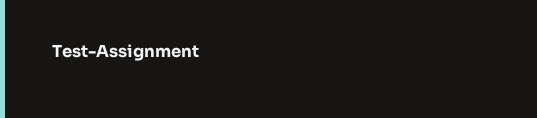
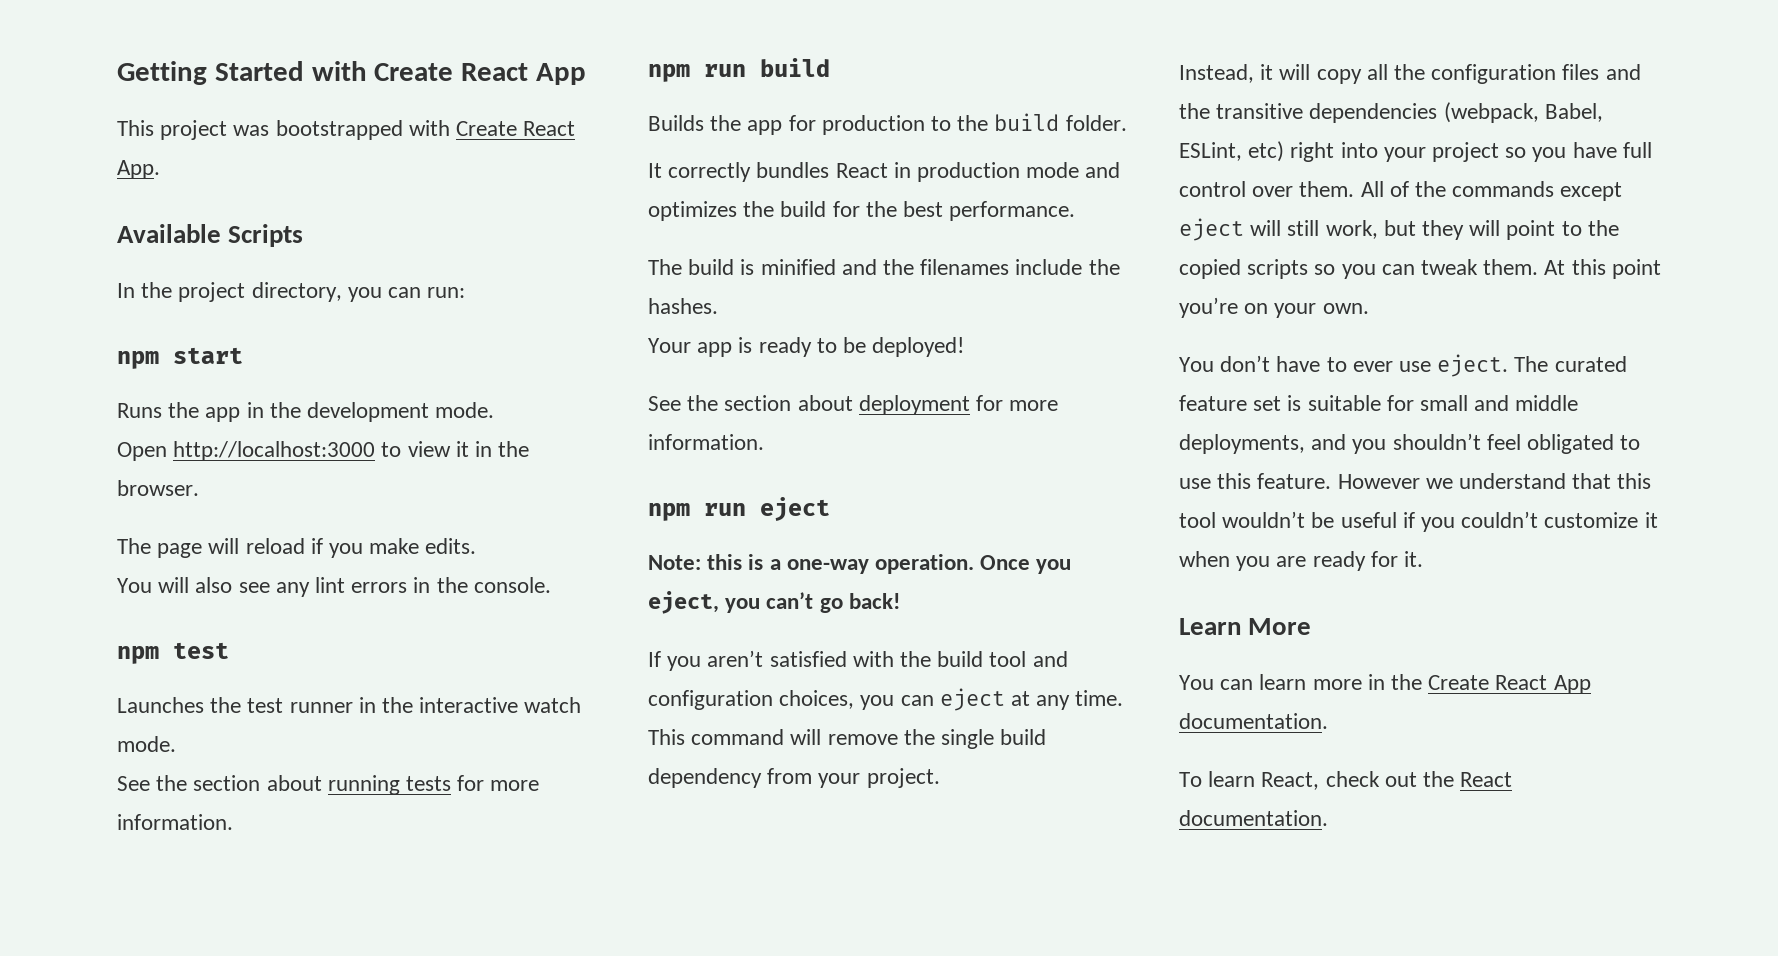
- Test-Assignment
+ Getting Started with Create React App
+ This project was bootstrapped with Create React App.
+ Available Scripts
+ In the project directory, you can run:
+ npm start
+ Runs the app in the development mode.
+ Open http://localhost:3000 to view it in the browser.
+ The page will reload if you make edits.
+ You will also see any lint errors in the console.
+ npm test
+ Launches the test runner in the interactive watch mode.
+ See the section about running tests for more information.
+ npm run build
+ Builds the app for production to the build folder.
+ It correctly bundles React in production mode and optimizes the build for the best performance.
+ The build is minified and the filenames include the hashes.
+ Your app is ready to be deployed!
+ See the section about deployment for more information.
+ npm run eject
+ Note: this is a one-way operation. Once you eject, you can’t go back!
+ If you aren’t satisfied with the build tool and configuration choices, you can eject at any time. This command will remove the single build dependency from your project.
+ Instead, it will copy all the configuration files and the transitive dependencies (webpack, Babel, ESLint, etc) right into your project so you have full control over them. All of the commands except eject will still work, but they will point to the copied scripts so you can tweak them. At this point you’re on your own.
+ You don’t have to ever use eject. The curated feature set is suitable for small and middle deployments, and you shouldn’t feel obligated to use this feature. However we understand that this tool wouldn’t be useful if you couldn’t customize it when you are ready for it.
+ Learn More
+ You can learn more in the Create React App documentation.
+ To learn React, check out the React documentation.

